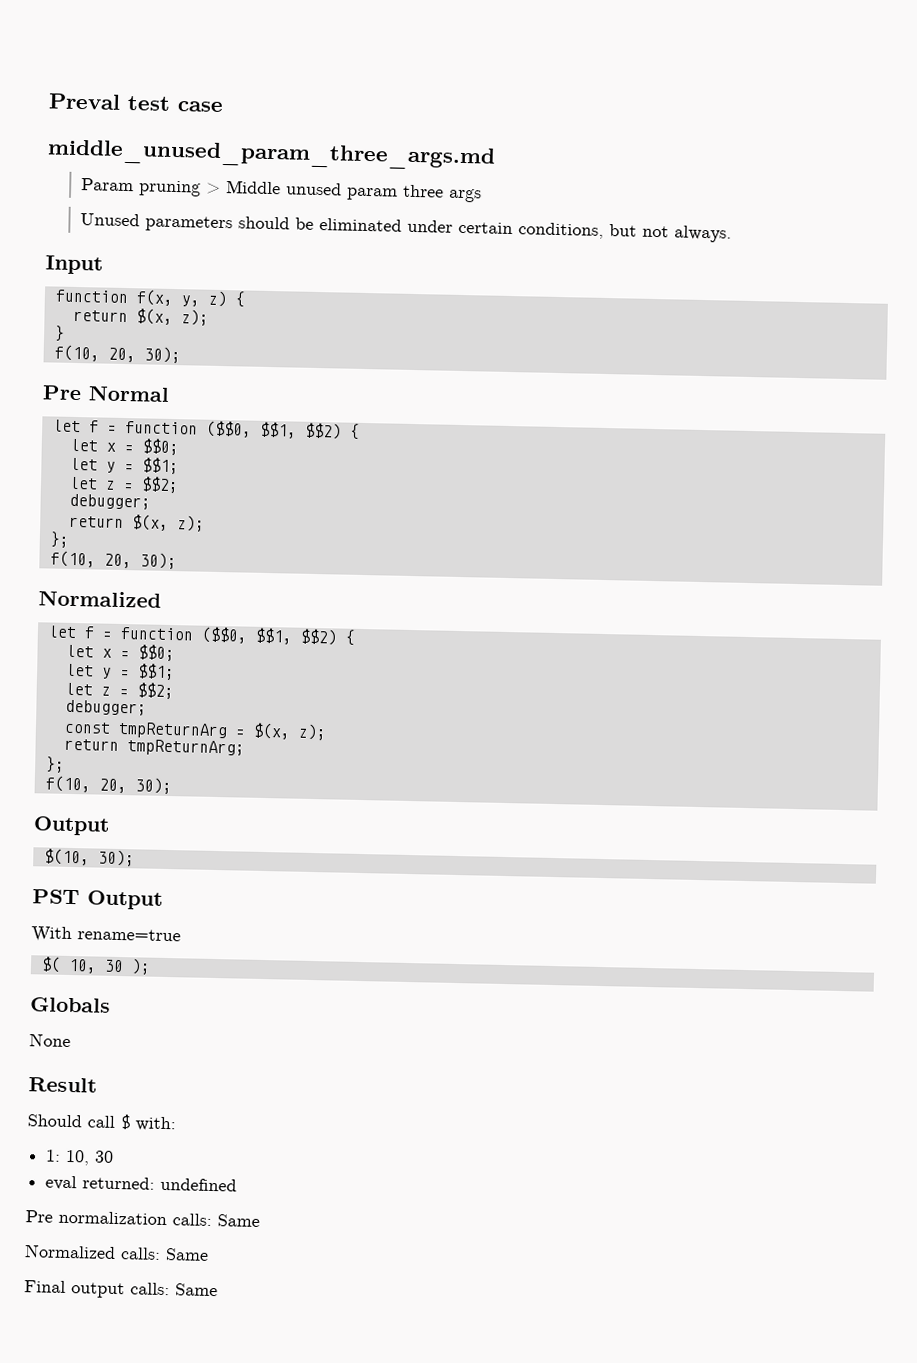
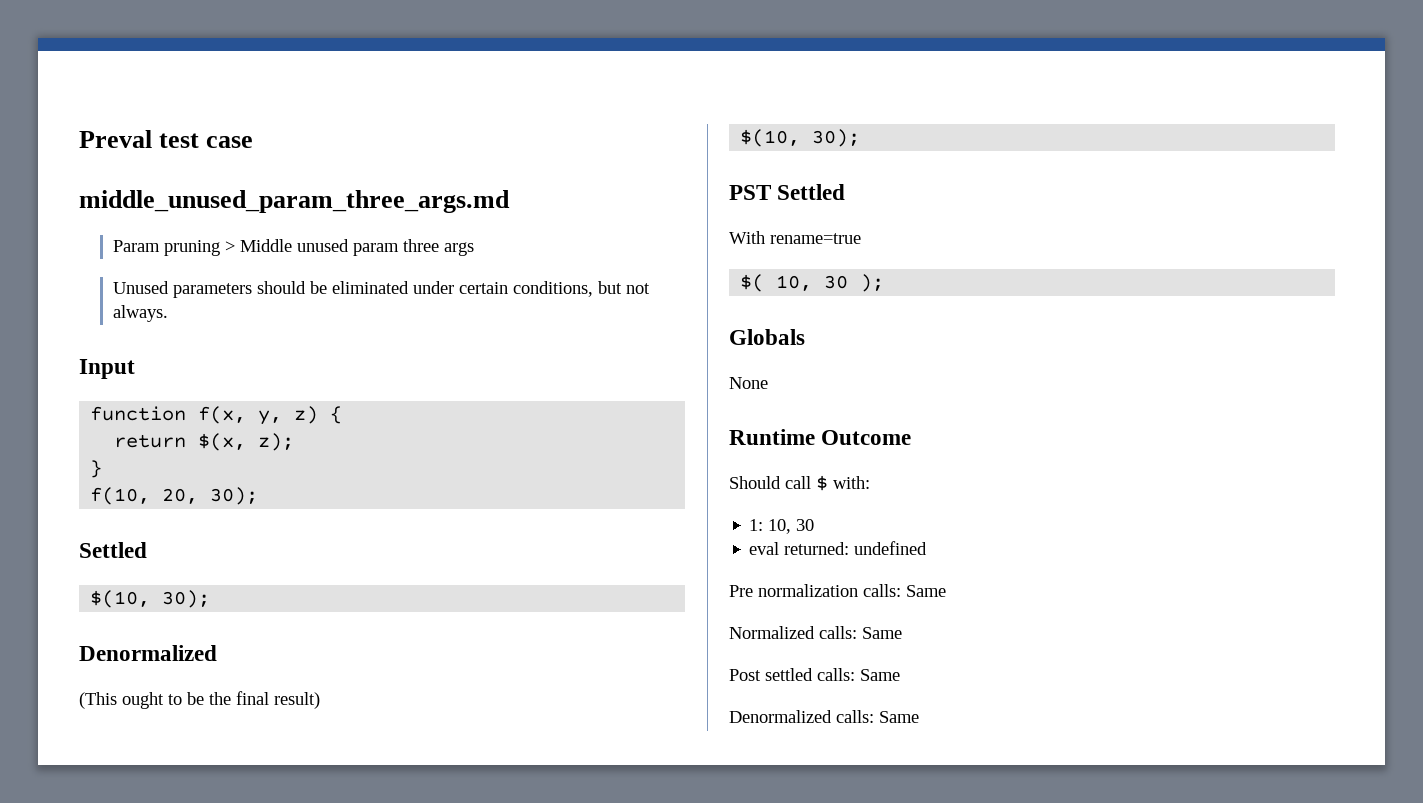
  }
  f(10, 20, 30);
- Pre Normal
- let f = function ($$0, $$1, $$2) {
- let x = $$0;
- let y = $$1;
- let z = $$2;
- debugger;
- return $(x, z);
- };
- f(10, 20, 30);
- Normalized
- let f = function ($$0, $$1, $$2) {
- let x = $$0;
- let y = $$1;
- let z = $$2;
- debugger;
- const tmpReturnArg = $(x, z);
- return tmpReturnArg;
- };
- f(10, 20, 30);
- Output
+ Settled
+ $(10, 30);
+ Denormalized
+ (This ought to be the final result)
- PST Output
+ PST Settled
- Result
+ Runtime Outcome
- Final output calls: Same
+ Post settled calls: Same
+ Denormalized calls: Same

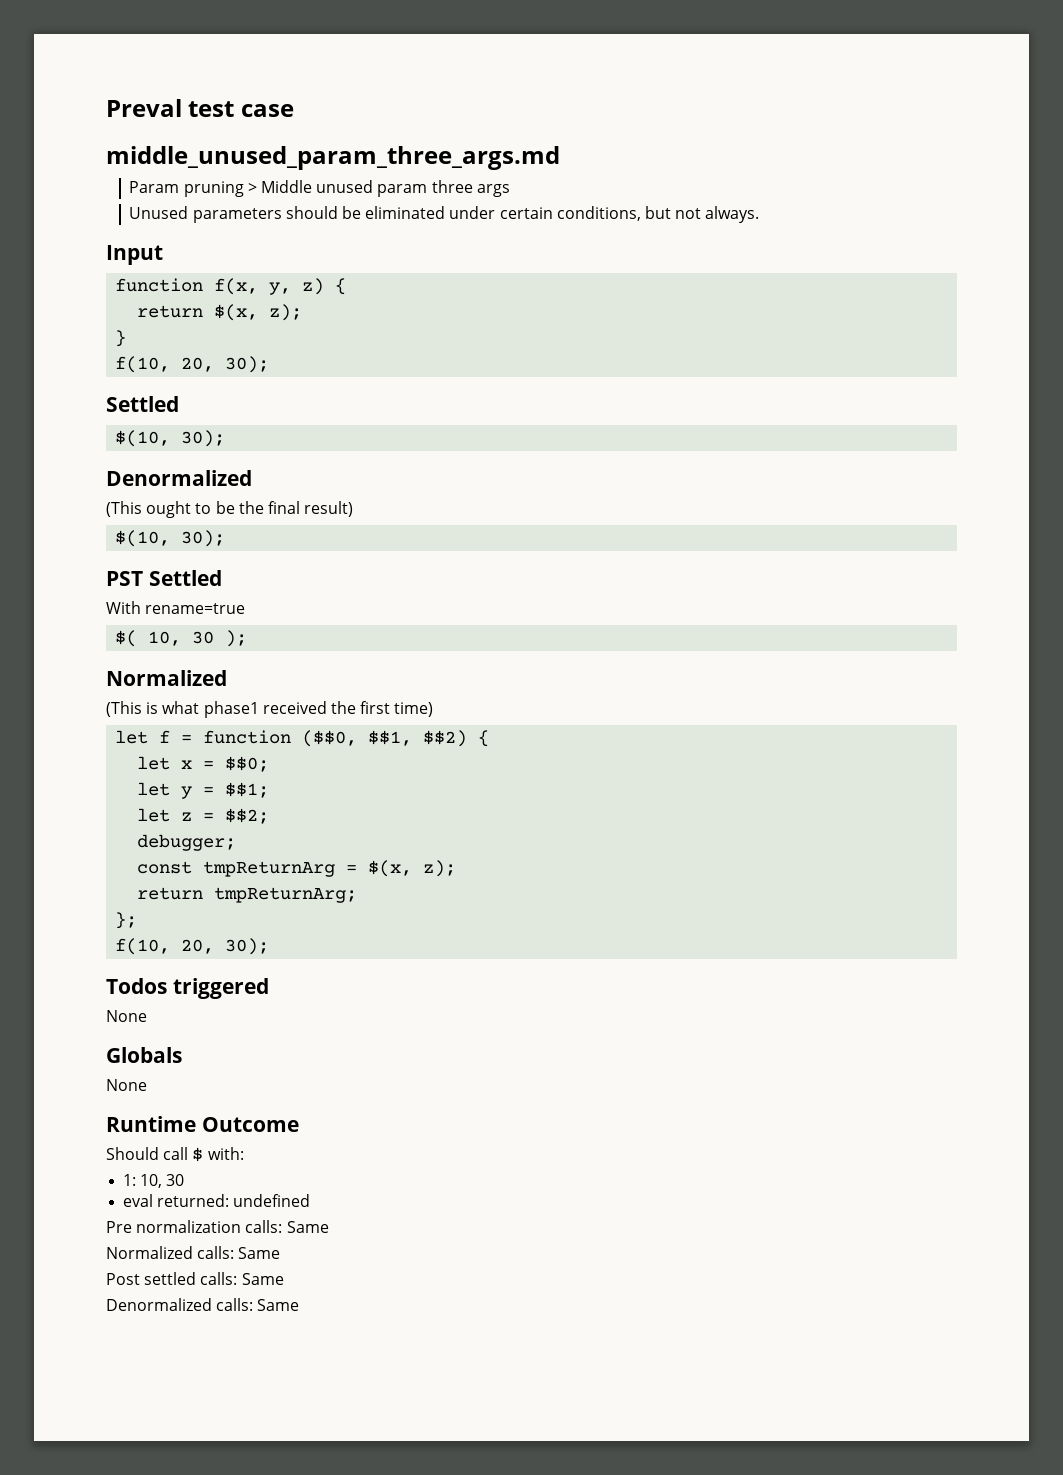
  $( 10, 30 );
+ Normalized
+ (This is what phase1 received the first time)
+ let f = function ($$0, $$1, $$2) {
+ let x = $$0;
+ let y = $$1;
+ let z = $$2;
+ debugger;
+ const tmpReturnArg = $(x, z);
+ return tmpReturnArg;
+ };
+ f(10, 20, 30);
+ Todos triggered
+ None

